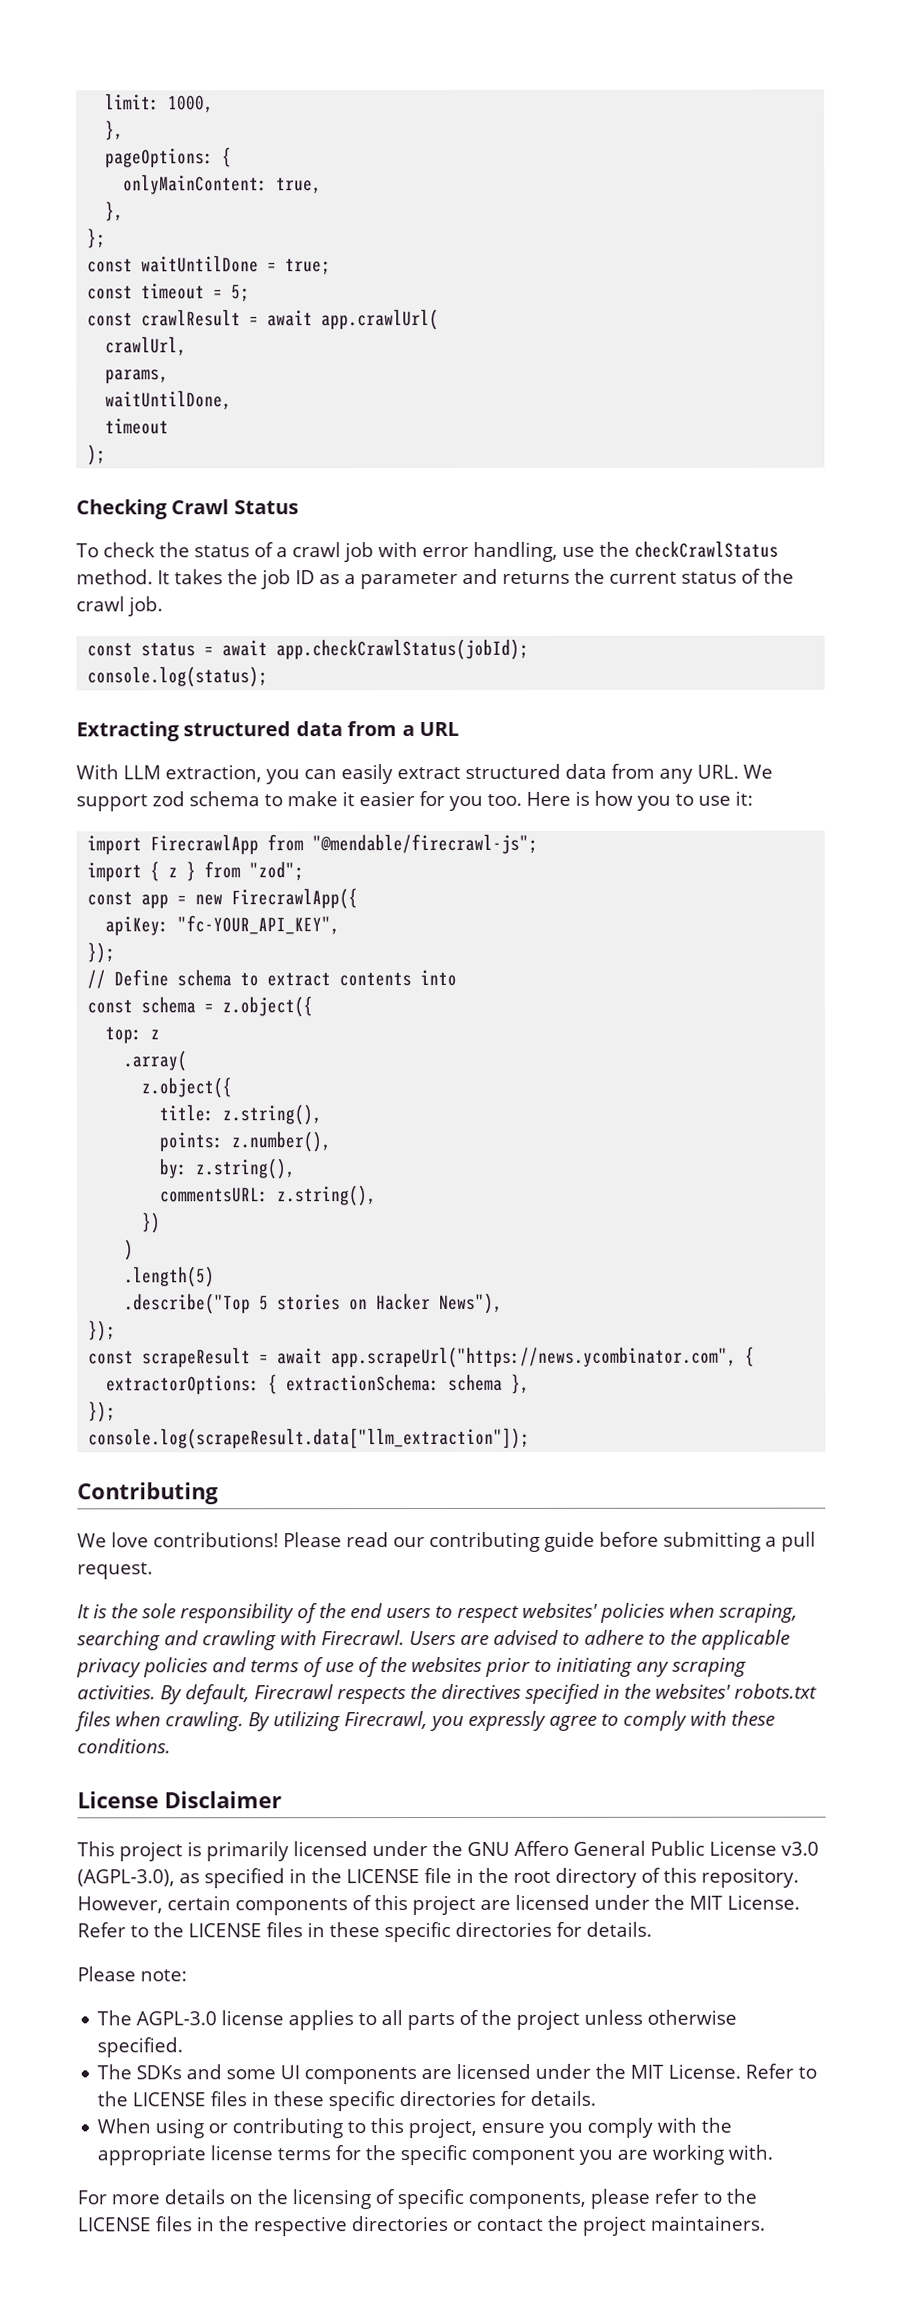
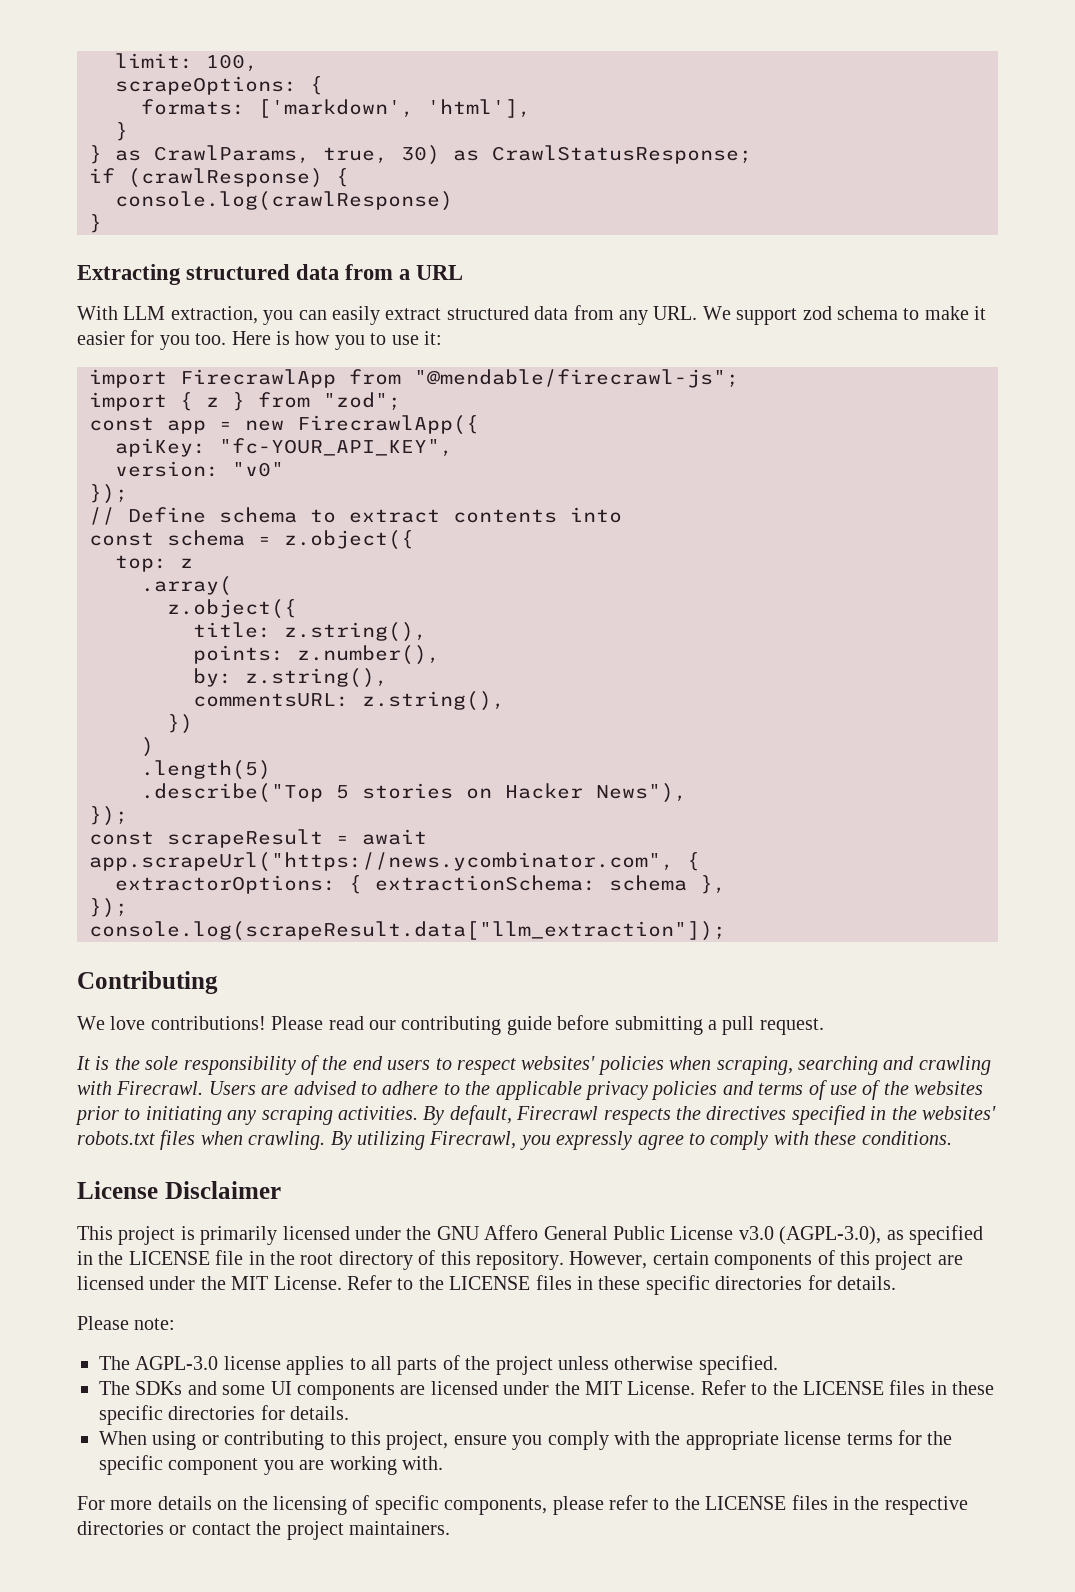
- limit: 1000,
- },
- pageOptions: {
- onlyMainContent: true,
- },
- };
- const waitUntilDone = true;
- const timeout = 5;
- const crawlResult = await app.crawlUrl(
- crawlUrl,
- params,
- waitUntilDone,
- timeout
- );
- Checking Crawl Status
- To check the status of a crawl job with error handling, use the checkCrawlStatus method. It takes the job ID as a parameter and returns the current status of the crawl job.
- const status = await app.checkCrawlStatus(jobId);
- console.log(status);
+ limit: 100,
+ scrapeOptions: {
+ formats: ['markdown', 'html'],
+ }
+ } as CrawlParams, true, 30) as CrawlStatusResponse;
+ if (crawlResponse) {
+ console.log(crawlResponse)
+ }
+ version: "v0"

